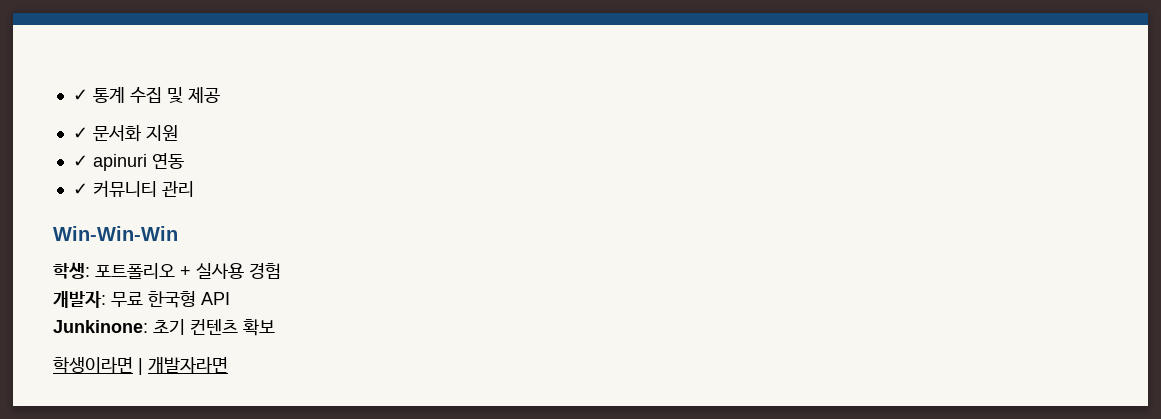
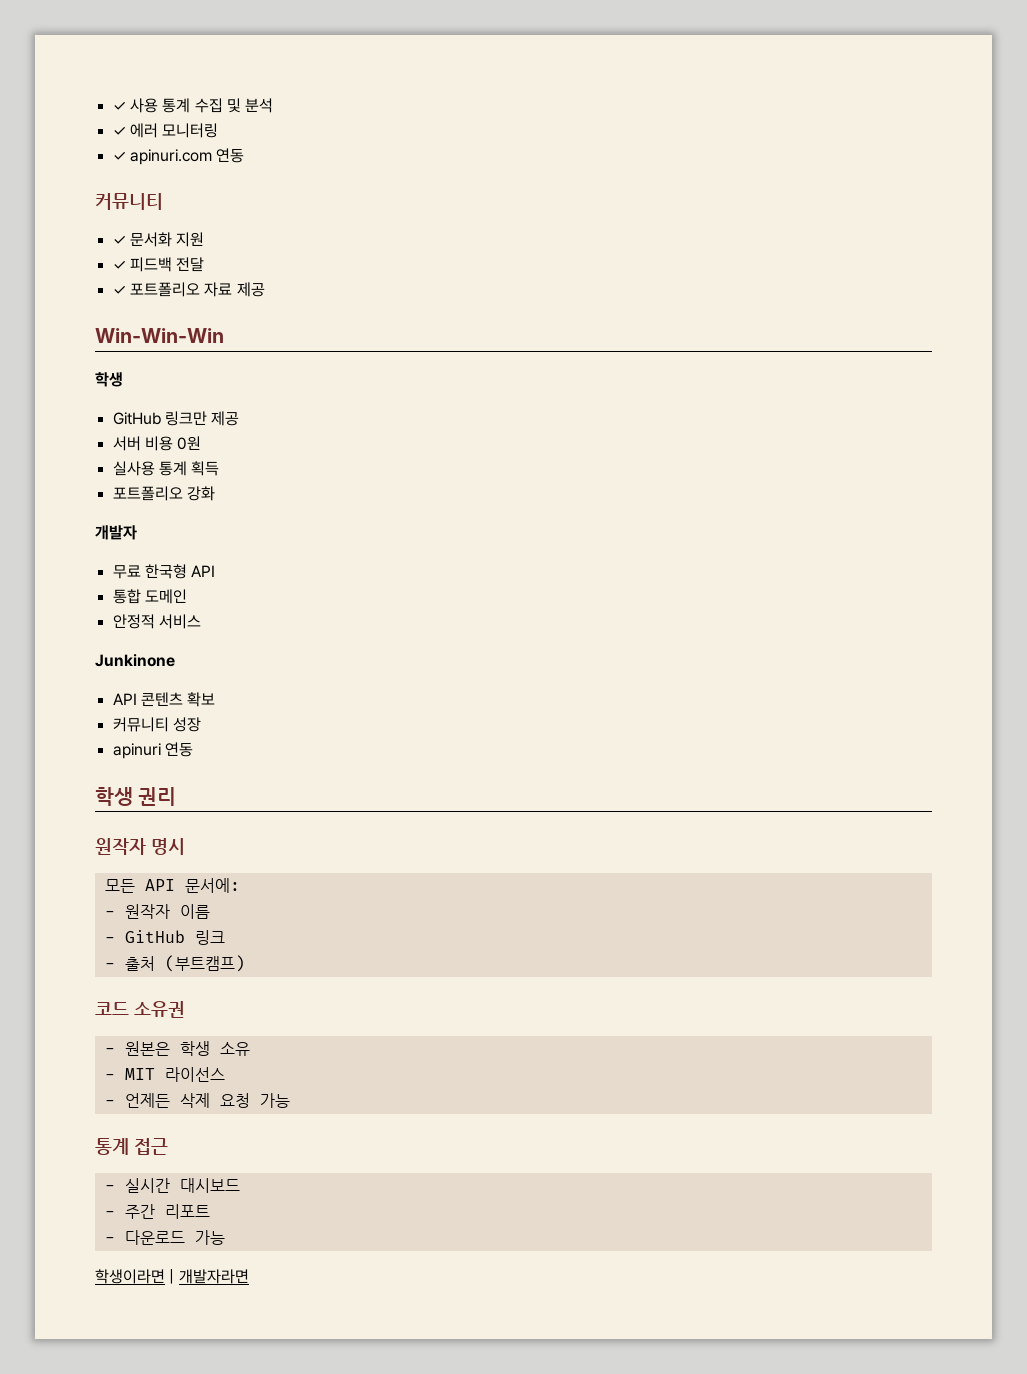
- ✓ 통계 수집 및 제공
+ ✓ 사용 통계 수집 및 분석
+ ✓ 에러 모니터링
+ ✓ apinuri.com 연동
+ 커뮤니티
- ✓ apinuri 연동
- ✓ 커뮤니티 관리
+ ✓ 피드백 전달
+ ✓ 포트폴리오 자료 제공
  Win-Win-Win
- 학생: 포트폴리오 + 실사용 경험
- 개발자: 무료 한국형 API
- Junkinone: 초기 컨텐츠 확보
+ 학생
+ GitHub 링크만 제공
+ 서버 비용 0원
+ 실사용 통계 획득
+ 포트폴리오 강화
+ 개발자
+ 무료 한국형 API
+ 통합 도메인
+ 안정적 서비스
+ Junkinone
+ API 콘텐츠 확보
+ 커뮤니티 성장
+ apinuri 연동
+ 학생 권리
+ 원작자 명시
+ 모든 API 문서에:
+ - 원작자 이름
+ - GitHub 링크
+ - 출처 (부트캠프)
+ 코드 소유권
+ - 원본은 학생 소유
+ - MIT 라이선스
+ - 언제든 삭제 요청 가능
+ 통계 접근
+ - 실시간 대시보드
+ - 주간 리포트
+ - 다운로드 가능

